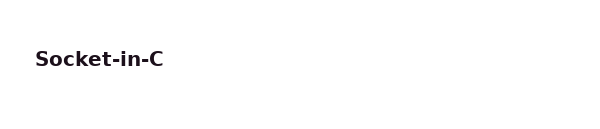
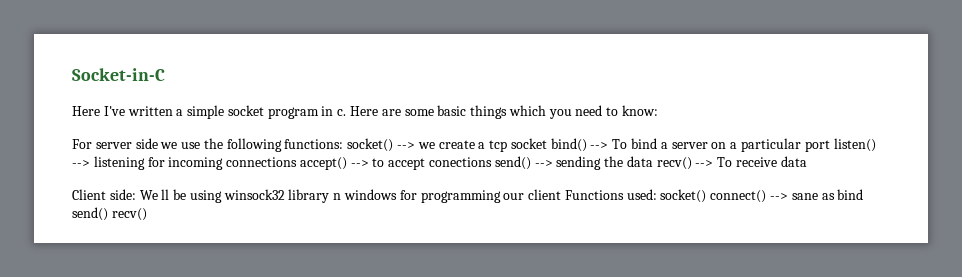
+ Here I've written a simple socket program in c. Here are some basic things which you need to know:
+ For server side we use the following functions: socket() --> we create a tcp socket bind() --> To bind a server on a particular port listen() --> listening for incoming connections accept() --> to accept conections send() --> sending the data recv() --> To receive data
+ Client side: We ll be using winsock32 library n windows for programming our client Functions used: socket() connect() --> sane as bind send() recv()

